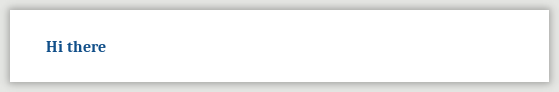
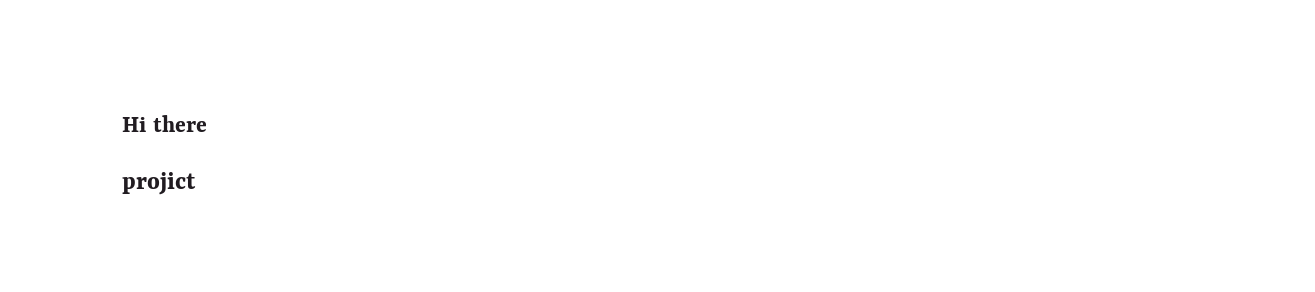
+ projict

